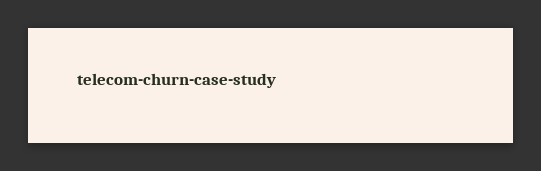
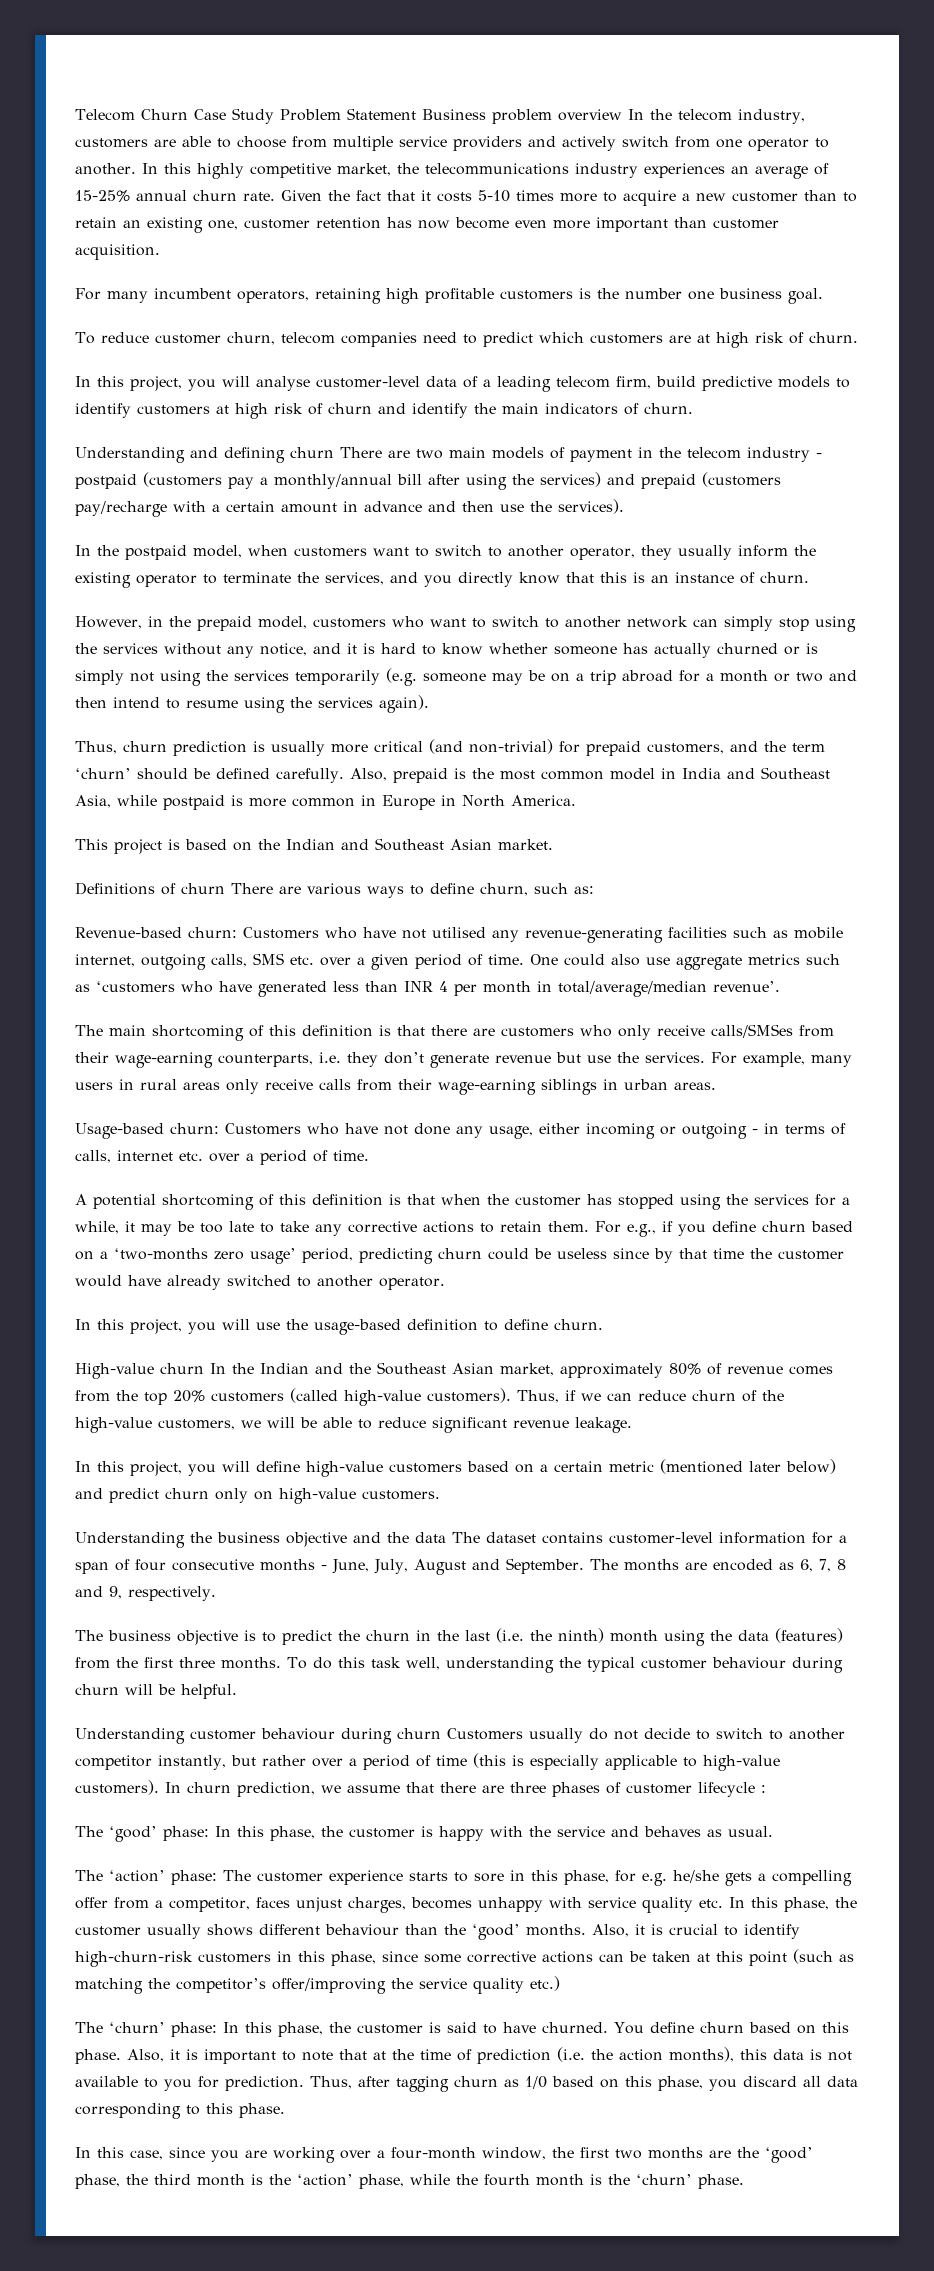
- telecom-churn-case-study
+ Telecom Churn Case Study Problem Statement Business problem overview In the telecom industry, customers are able to choose from multiple service providers and actively switch from one operator to another. In this highly competitive market, the telecommunications industry experiences an average of 15-25% annual churn rate. Given the fact that it costs 5-10 times more to acquire a new customer than to retain an existing one, customer retention has now become even more important than customer acquisition.
+ For many incumbent operators, retaining high profitable customers is the number one business goal.
+ To reduce customer churn, telecom companies need to predict which customers are at high risk of churn.
+ In this project, you will analyse customer-level data of a leading telecom firm, build predictive models to identify customers at high risk of churn and identify the main indicators of churn.
+ Understanding and defining churn There are two main models of payment in the telecom industry - postpaid (customers pay a monthly/annual bill after using the services) and prepaid (customers pay/recharge with a certain amount in advance and then use the services).
+ In the postpaid model, when customers want to switch to another operator, they usually inform the existing operator to terminate the services, and you directly know that this is an instance of churn.
+ However, in the prepaid model, customers who want to switch to another network can simply stop using the services without any notice, and it is hard to know whether someone has actually churned or is simply not using the services temporarily (e.g. someone may be on a trip abroad for a month or two and then intend to resume using the services again).
+ Thus, churn prediction is usually more critical (and non-trivial) for prepaid customers, and the term ‘churn’ should be defined carefully. Also, prepaid is the most common model in India and Southeast Asia, while postpaid is more common in Europe in North America.
+ This project is based on the Indian and Southeast Asian market.
+ Definitions of churn There are various ways to define churn, such as:
+ Revenue-based churn: Customers who have not utilised any revenue-generating facilities such as mobile internet, outgoing calls, SMS etc. over a given period of time. One could also use aggregate metrics such as ‘customers who have generated less than INR 4 per month in total/average/median revenue’.
+ The main shortcoming of this definition is that there are customers who only receive calls/SMSes from their wage-earning counterparts, i.e. they don’t generate revenue but use the services. For example, many users in rural areas only receive calls from their wage-earning siblings in urban areas.
+ Usage-based churn: Customers who have not done any usage, either incoming or outgoing - in terms of calls, internet etc. over a period of time.
+ A potential shortcoming of this definition is that when the customer has stopped using the services for a while, it may be too late to take any corrective actions to retain them. For e.g., if you define churn based on a ‘two-months zero usage’ period, predicting churn could be useless since by that time the customer would have already switched to another operator.
+ In this project, you will use the usage-based definition to define churn.
+ High-value churn In the Indian and the Southeast Asian market, approximately 80% of revenue comes from the top 20% customers (called high-value customers). Thus, if we can reduce churn of the high-value customers, we will be able to reduce significant revenue leakage.
+ In this project, you will define high-value customers based on a certain metric (mentioned later below) and predict churn only on high-value customers.
+ Understanding the business objective and the data The dataset contains customer-level information for a span of four consecutive months - June, July, August and September. The months are encoded as 6, 7, 8 and 9, respectively.
+ The business objective is to predict the churn in the last (i.e. the ninth) month using the data (features) from the first three months. To do this task well, understanding the typical customer behaviour during churn will be helpful.
+ Understanding customer behaviour during churn Customers usually do not decide to switch to another competitor instantly, but rather over a period of time (this is especially applicable to high-value customers). In churn prediction, we assume that there are three phases of customer lifecycle :
+ The ‘good’ phase: In this phase, the customer is happy with the service and behaves as usual.
+ The ‘action’ phase: The customer experience starts to sore in this phase, for e.g. he/she gets a compelling offer from a competitor, faces unjust charges, becomes unhappy with service quality etc. In this phase, the customer usually shows different behaviour than the ‘good’ months. Also, it is crucial to identify high-churn-risk customers in this phase, since some corrective actions can be taken at this point (such as matching the competitor’s offer/improving the service quality etc.)
+ The ‘churn’ phase: In this phase, the customer is said to have churned. You define churn based on this phase. Also, it is important to note that at the time of prediction (i.e. the action months), this data is not available to you for prediction. Thus, after tagging churn as 1/0 based on this phase, you discard all data corresponding to this phase.
+ In this case, since you are working over a four-month window, the first two months are the ‘good’ phase, the third month is the ‘action’ phase, while the fourth month is the ‘churn’ phase.

